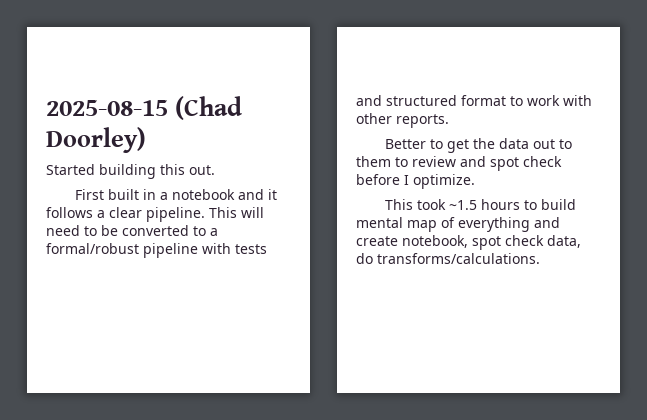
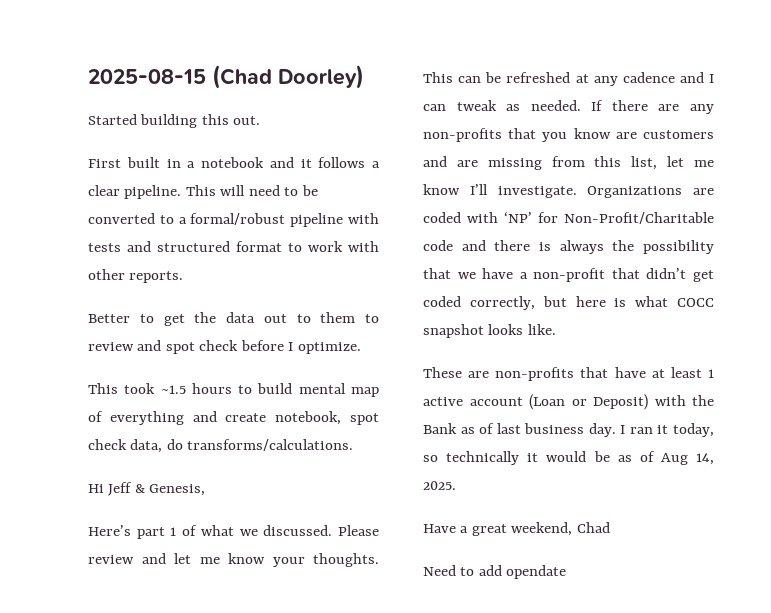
+ Hi Jeff & Genesis,
+ Here’s part 1 of what we discussed. Please review and let me know your thoughts. This can be refreshed at any cadence and I can tweak as needed. If there are any non-profits that you know are customers and are missing from this list, let me know I’ll investigate. Organizations are coded with ‘NP’ for Non-Profit/Charitable code and there is always the possibility that we have a non-profit that didn’t get coded correctly, but here is what COCC snapshot looks like.
+ These are non-profits that have at least 1 active account (Loan or Deposit) with the Bank as of last business day. I ran it today, so technically it would be as of Aug 14, 2025.
+ Have a great weekend, Chad
+ Need to add opendate

